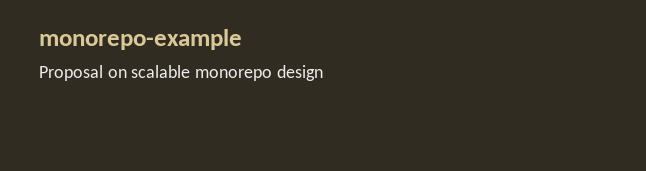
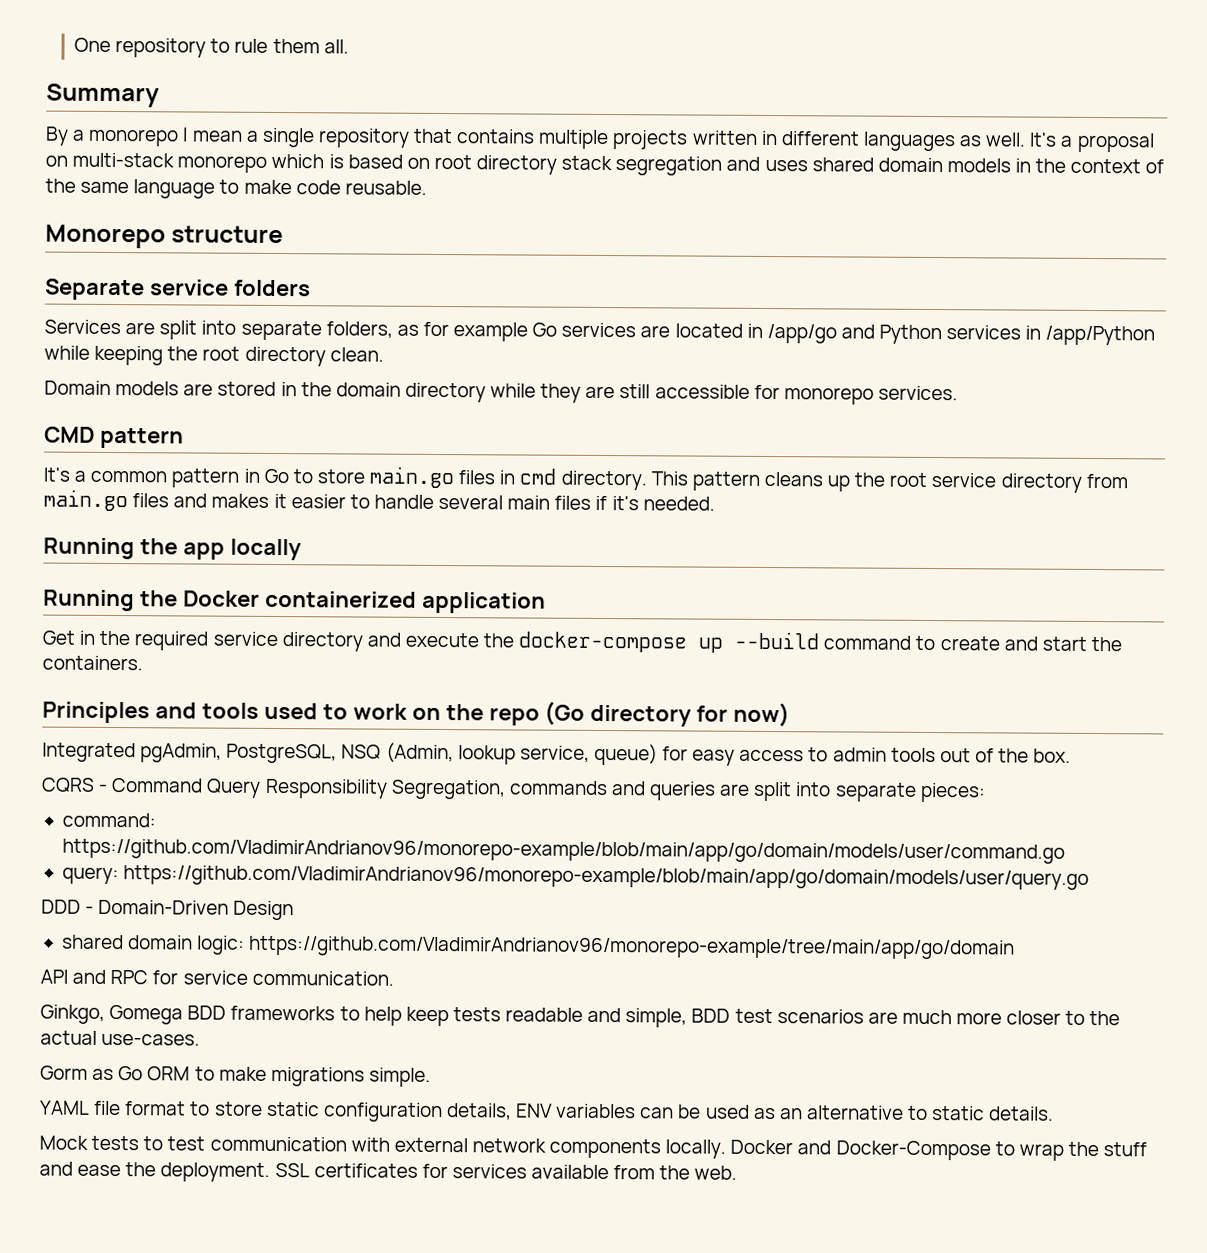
- monorepo-example
- Proposal on scalable monorepo design
+ One repository to rule them all.
+ Summary
+ By a monorepo I mean a single repository that contains multiple projects written in different languages as well. It's a proposal on multi-stack monorepo which is based on root directory stack segregation and uses shared domain models in the context of the same language to make code reusable.
+ Monorepo structure
+ Separate service folders
+ Services are split into separate folders, as for example Go services are located in /app/go and Python services in /app/Python while keeping the root directory clean.
+ Domain models are stored in the domain directory while they are still accessible for monorepo services.
+ CMD pattern
+ It's a common pattern in Go to store main.go files in cmd directory. This pattern cleans up the root service directory from main.go files and makes it easier to handle several main files if it's needed.
+ Running the app locally
+ Running the Docker containerized application
+ Get in the required service directory and execute the docker-compose up --build command to create and start the containers.
+ Principles and tools used to work on the repo (Go directory for now)
+ Integrated pgAdmin, PostgreSQL, NSQ (Admin, lookup service, queue) for easy access to admin tools out of the box.
+ CQRS - Command Query Responsibility Segregation, commands and queries are split into separate pieces:
+ command: https://github.com/VladimirAndrianov96/monorepo-example/blob/main/app/go/domain/models/user/command.go
+ query: https://github.com/VladimirAndrianov96/monorepo-example/blob/main/app/go/domain/models/user/query.go
+ DDD - Domain-Driven Design
+ shared domain logic: https://github.com/VladimirAndrianov96/monorepo-example/tree/main/app/go/domain
+ API and RPC for service communication.
+ Ginkgo, Gomega BDD frameworks to help keep tests readable and simple, BDD test scenarios are much more closer to the actual use-cases.
+ Gorm as Go ORM to make migrations simple.
+ YAML file format to store static configuration details, ENV variables can be used as an alternative to static details.
+ Mock tests to test communication with external network components locally. Docker and Docker-Compose to wrap the stuff and ease the deployment. SSL certificates for services available from the web.

